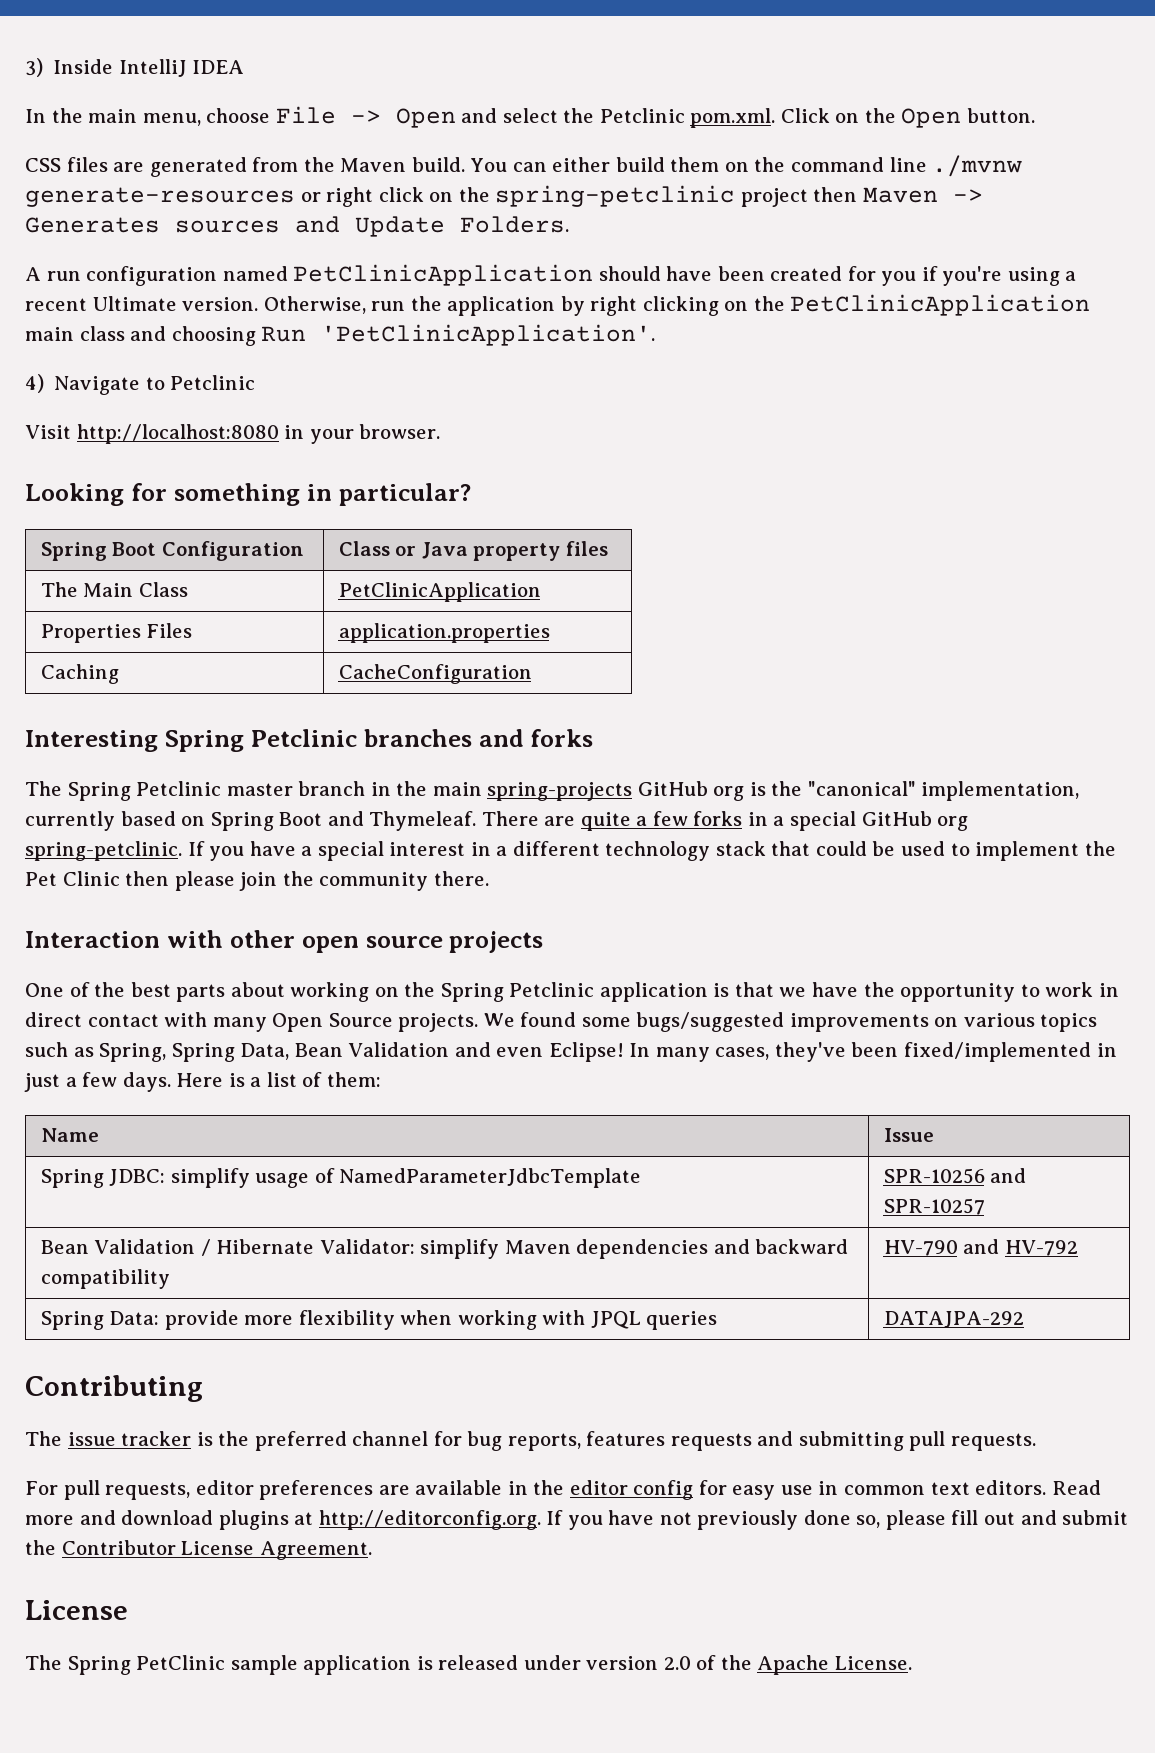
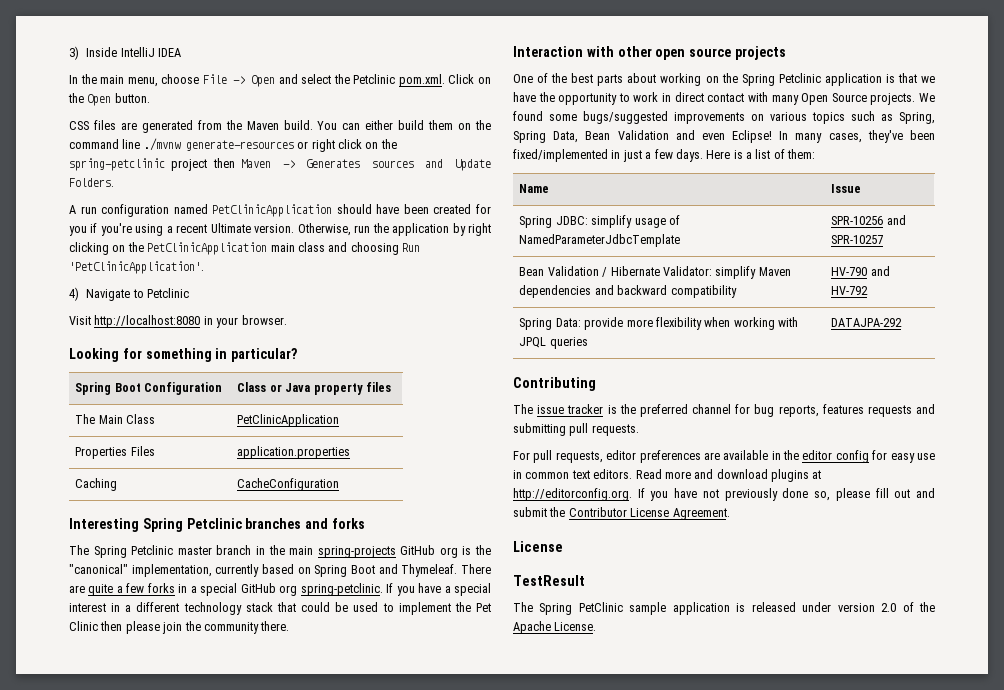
+ TestResult

